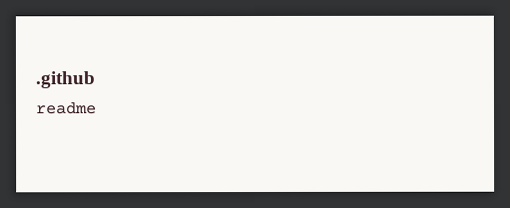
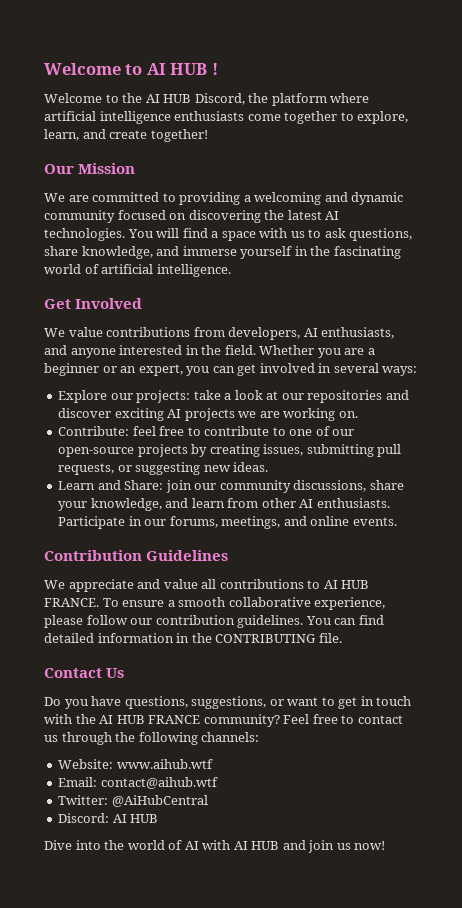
- .github
- readme
+ Welcome to AI HUB !
+ Welcome to the AI HUB Discord, the platform where artificial intelligence enthusiasts come together to explore, learn, and create together!
+ Our Mission
+ We are committed to providing a welcoming and dynamic community focused on discovering the latest AI technologies. You will find a space with us to ask questions, share knowledge, and immerse yourself in the fascinating world of artificial intelligence.
+ Get Involved
+ We value contributions from developers, AI enthusiasts, and anyone interested in the field. Whether you are a beginner or an expert, you can get involved in several ways:
+ Explore our projects: take a look at our repositories and discover exciting AI projects we are working on.
+ Contribute: feel free to contribute to one of our open-source projects by creating issues, submitting pull requests, or suggesting new ideas.
+ Learn and Share: join our community discussions, share your knowledge, and learn from other AI enthusiasts. Participate in our forums, meetings, and online events.
+ Contribution Guidelines
+ We appreciate and value all contributions to AI HUB FRANCE. To ensure a smooth collaborative experience, please follow our contribution guidelines. You can find detailed information in the CONTRIBUTING file.
+ Contact Us
+ Do you have questions, suggestions, or want to get in touch with the AI HUB FRANCE community? Feel free to contact us through the following channels:
+ Website: www.aihub.wtf
+ Email: contact@aihub.wtf
+ Twitter: @AiHubCentral
+ Discord: AI HUB
+ Dive into the world of AI with AI HUB and join us now!

